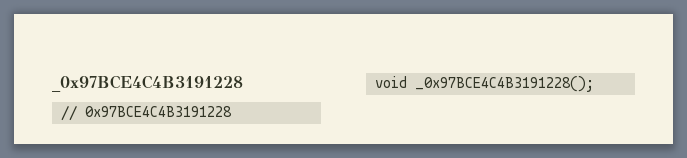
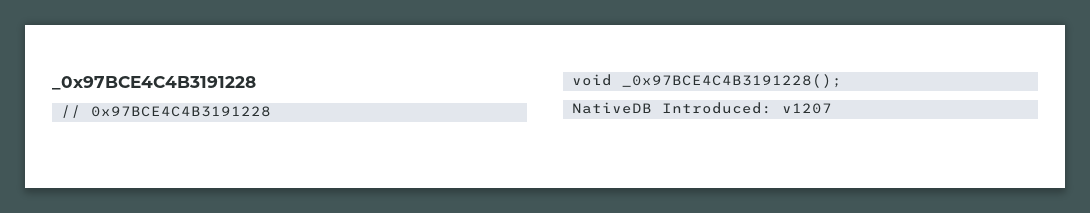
+ NativeDB Introduced: v1207

